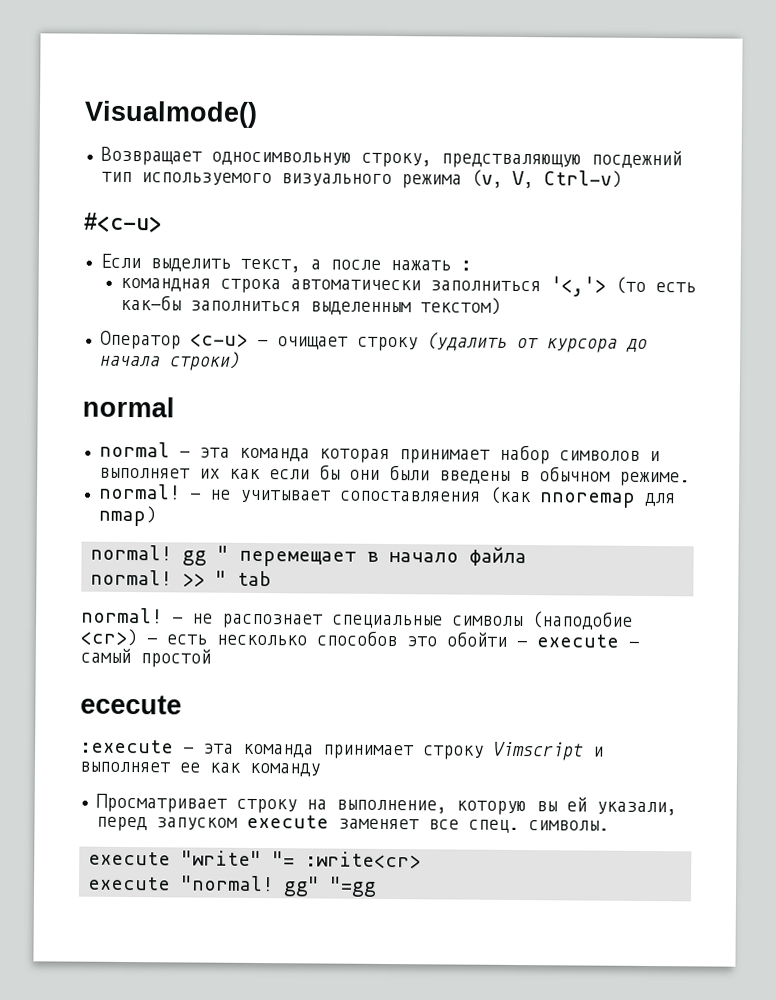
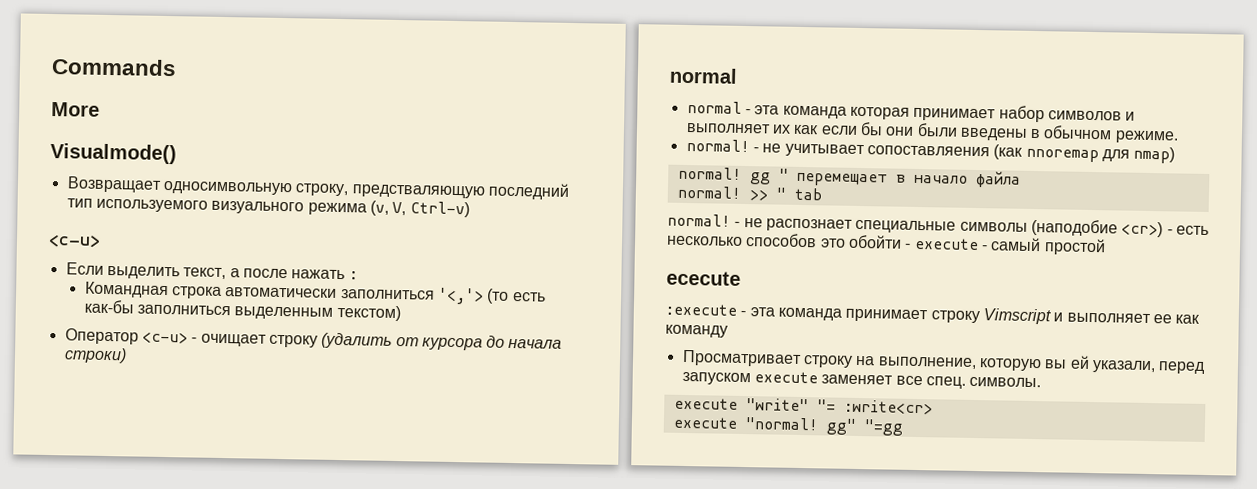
+ Commands
+ More
- Возвращает односимвольную строку, предстваляющую посдежний тип используемого визуального режима (v, V, Ctrl-v)
- #<c-u>
+ Возвращает односимвольную строку, предстваляющую последний тип используемого визуального режима (v, V, Ctrl-v)
+ <c-u>
- командная строка автоматически заполниться '<,'> (то есть как-бы заполниться выделенным текстом)
+ Командная строка автоматически заполниться '<,'> (то есть как-бы заполниться выделенным текстом)

